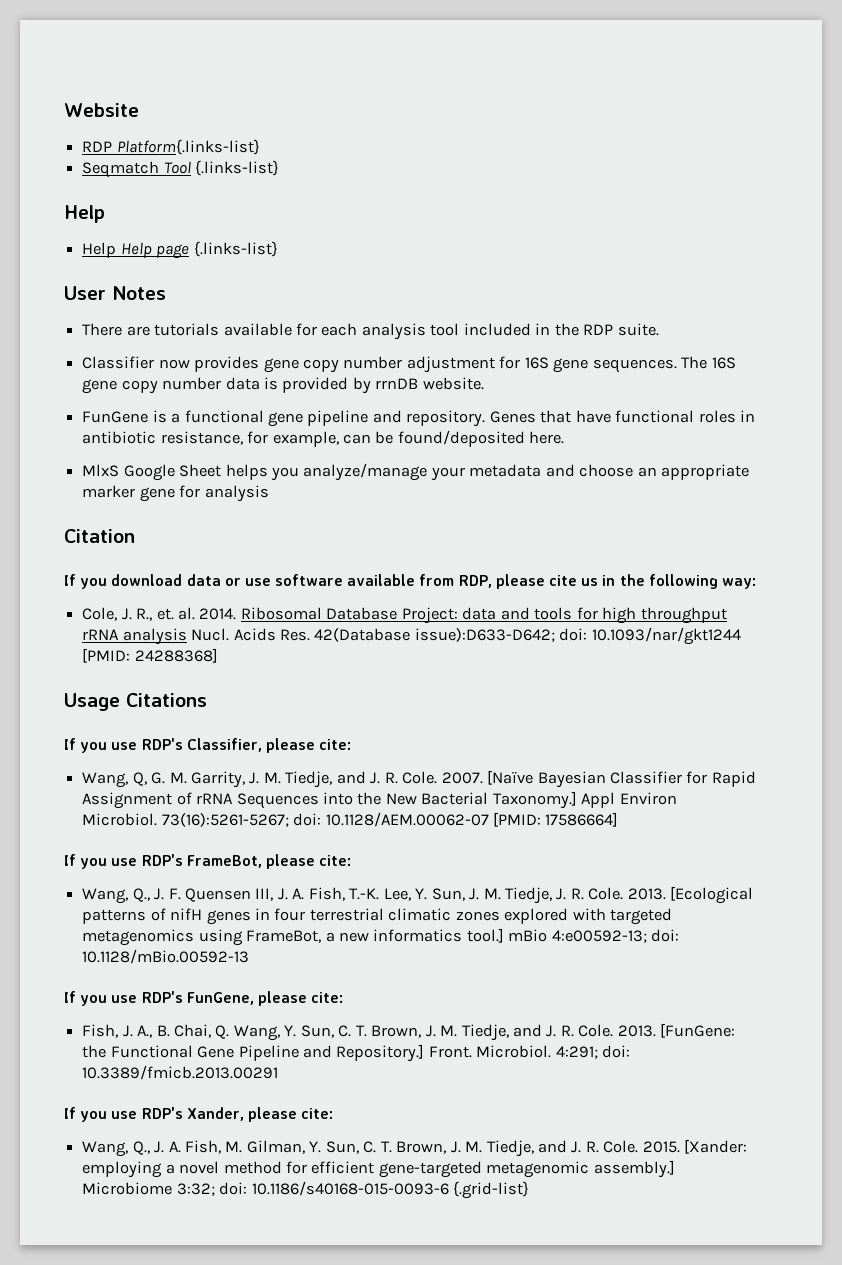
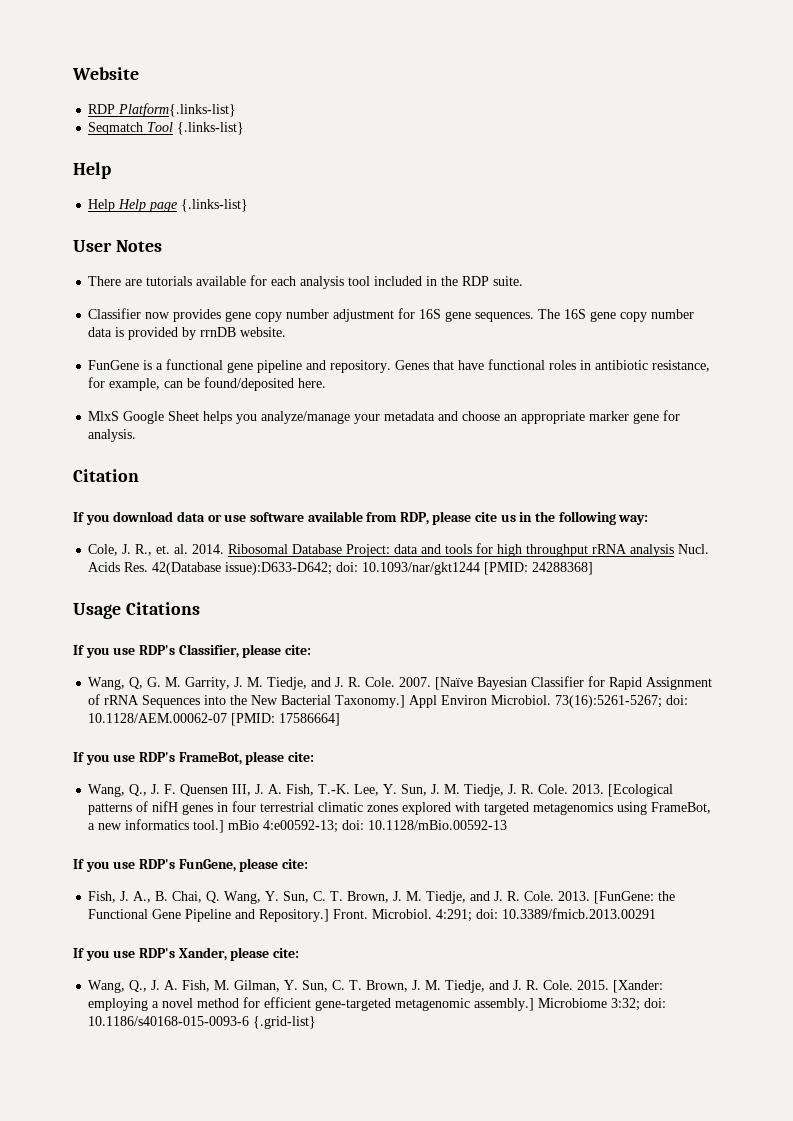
- MlxS Google Sheet helps you analyze/manage your metadata and choose an appropriate marker gene for analysis
+ MlxS Google Sheet helps you analyze/manage your metadata and choose an appropriate marker gene for analysis.

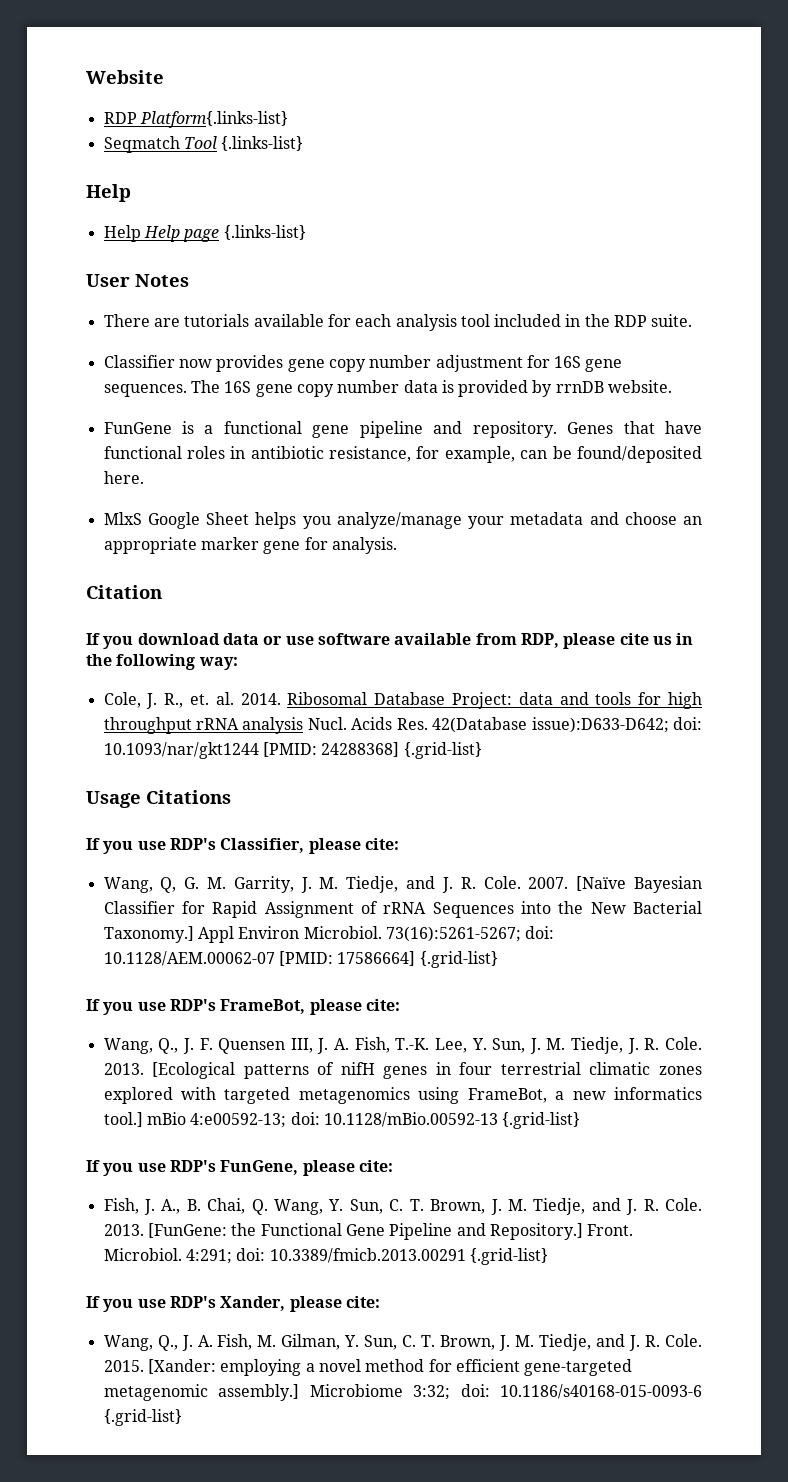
- Acids Res. 42(Database issue):D633-D642; doi: 10.1093/nar/gkt1244 [PMID: 24288368]
+ Acids Res. 42(Database issue):D633-D642; doi: 10.1093/nar/gkt1244 [PMID: 24288368] {.grid-list}
- 73(16):5261-5267; doi: 10.1128/AEM.00062-07 [PMID: 17586664]
+ 73(16):5261-5267; doi: 10.1128/AEM.00062-07 [PMID: 17586664] {.grid-list}
- [Ecological patterns of nifH genes in four terrestrial climatic zones explored with targeted metagenomics using FrameBot, a new informatics tool.] mBio 4:e00592-13; doi: 10.1128/mBio.00592-13
+ [Ecological patterns of nifH genes in four terrestrial climatic zones explored with targeted metagenomics using FrameBot, a new informatics tool.] mBio 4:e00592-13; doi: 10.1128/mBio.00592-13 {.grid-list}
- 4:291; doi: 10.3389/fmicb.2013.00291
+ 4:291; doi: 10.3389/fmicb.2013.00291 {.grid-list}

